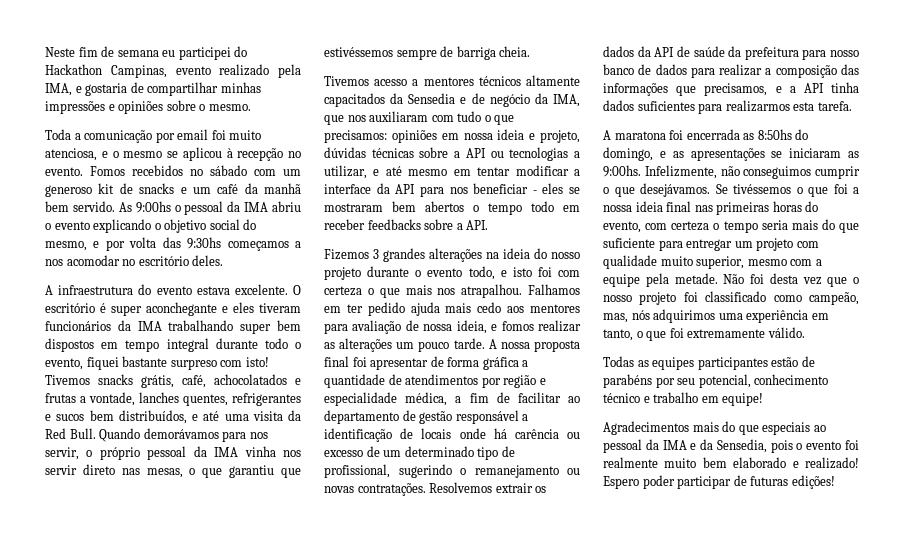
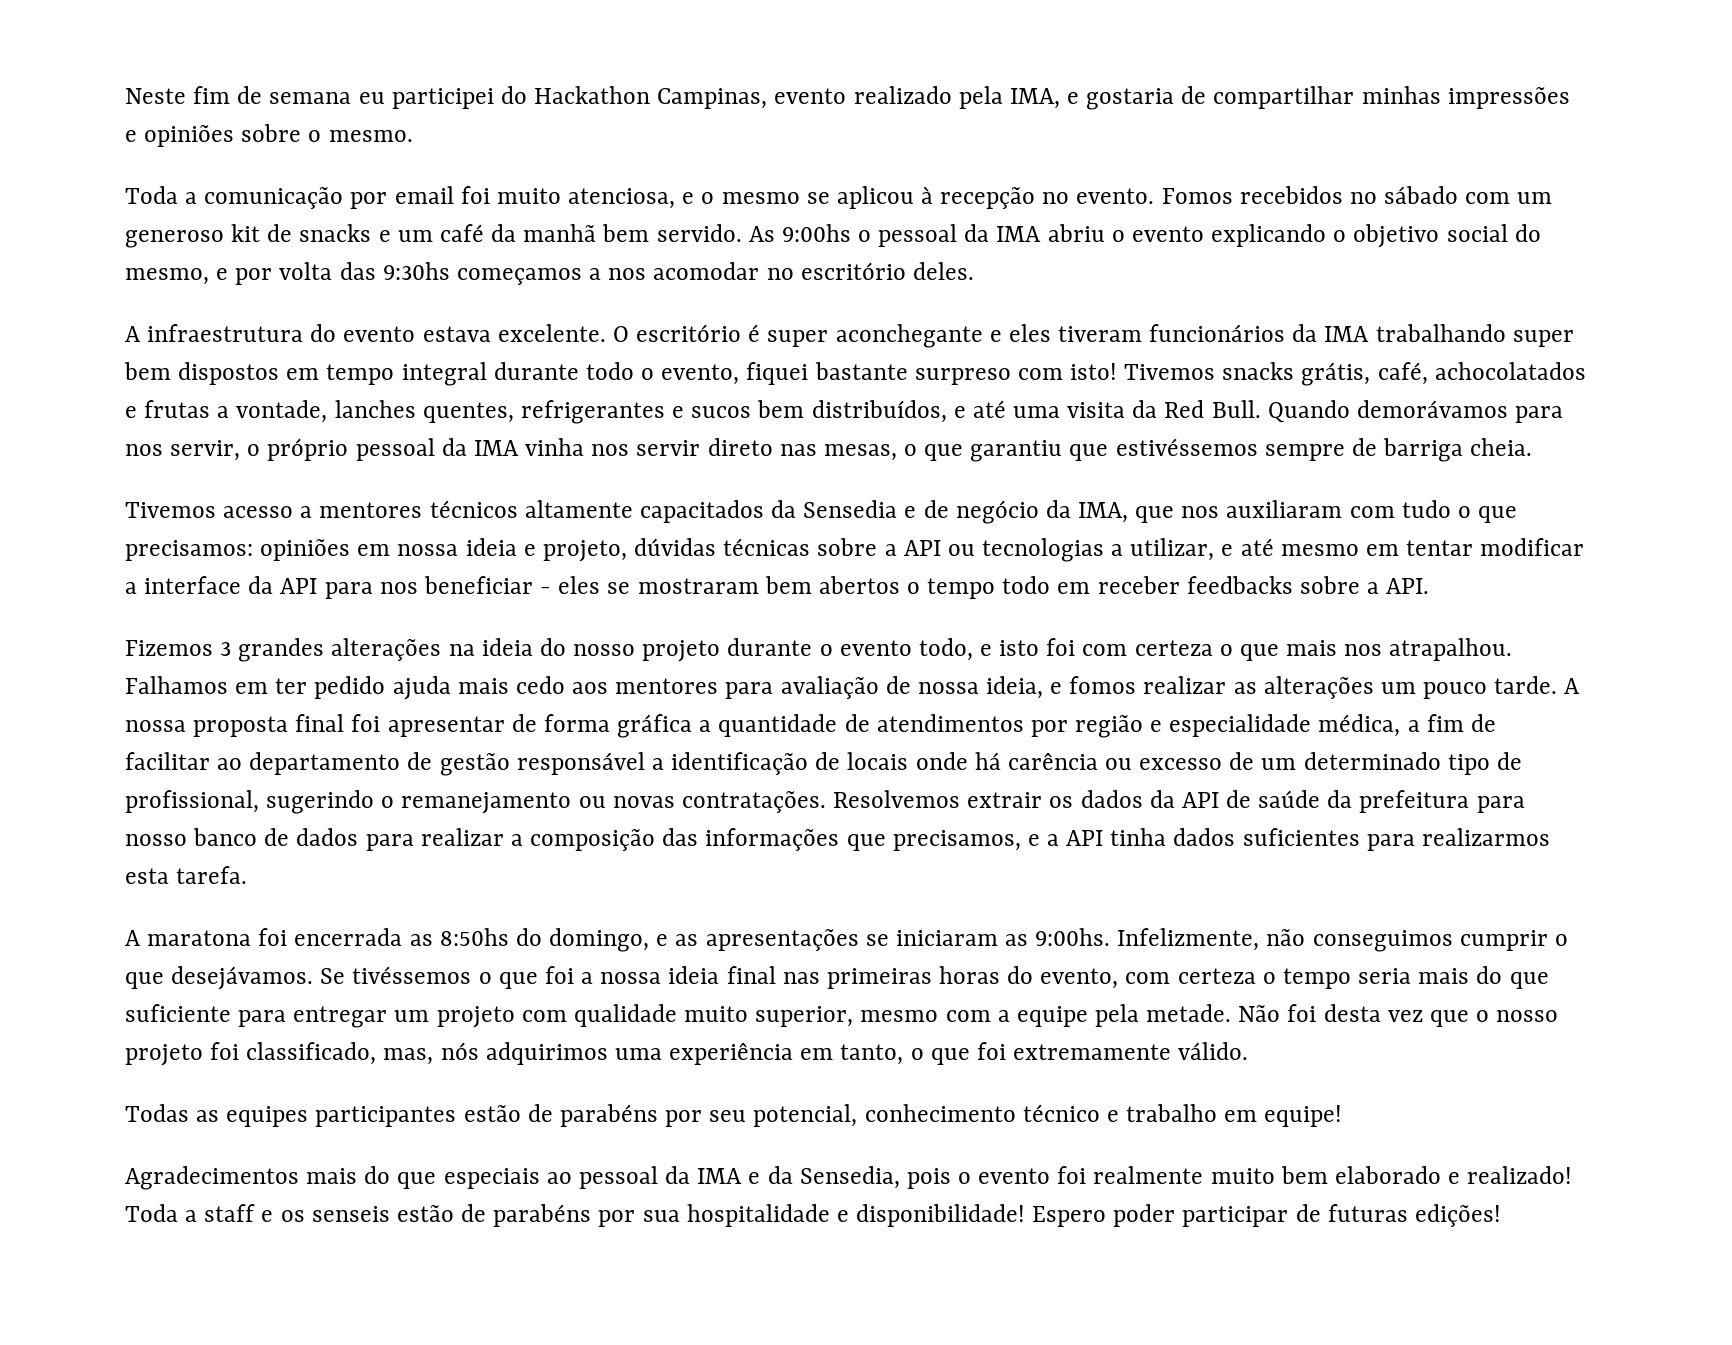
- Não foi desta vez que o nosso projeto foi classificado como campeão, mas, nós adquirimos uma experiência em tanto, o que foi extremamente válido.
+ Não foi desta vez que o nosso projeto foi classificado, mas, nós adquirimos uma experiência em tanto, o que foi extremamente válido.
+ Toda a staff e os senseis estão de parabéns por sua hospitalidade e disponibilidade!

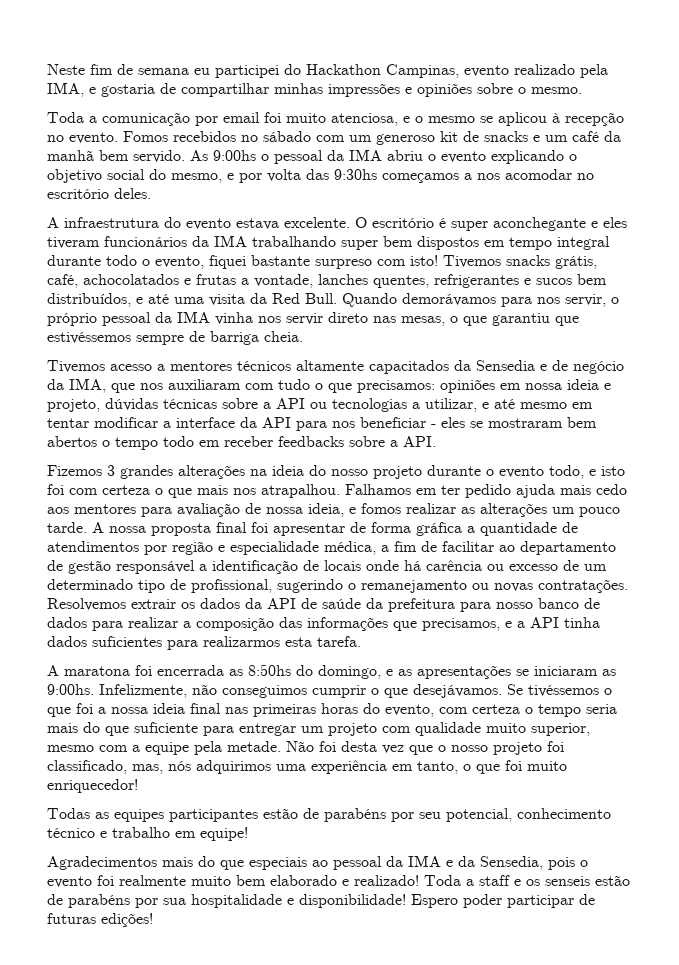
- Não foi desta vez que o nosso projeto foi classificado, mas, nós adquirimos uma experiência em tanto, o que foi extremamente válido.
+ Não foi desta vez que o nosso projeto foi classificado, mas, nós adquirimos uma experiência em tanto, o que foi muito enriquecedor!

